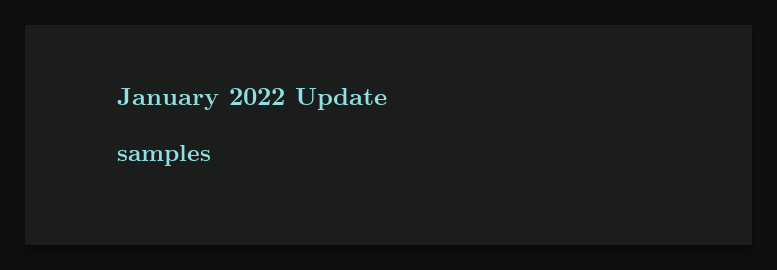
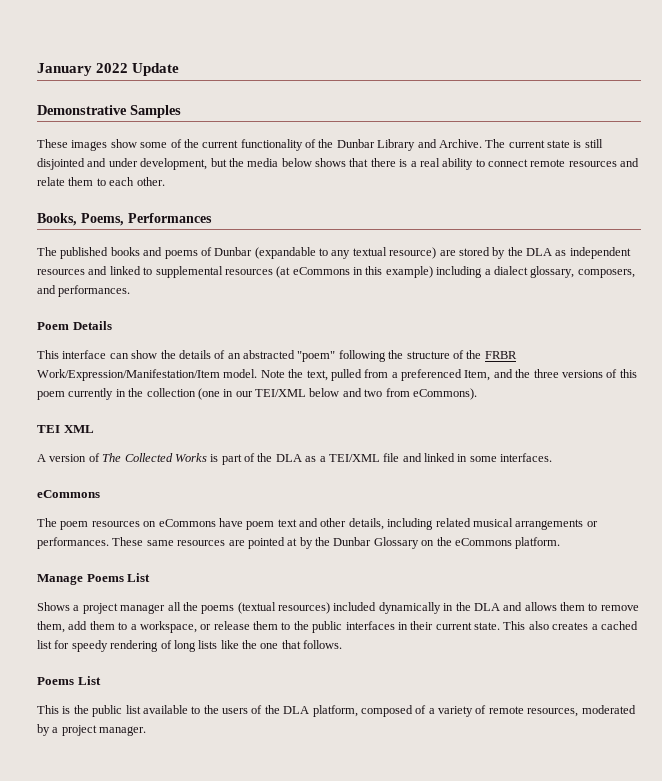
- samples
+ Demonstrative Samples
+ These images show some of the current functionality of the Dunbar Library and Archive. The current state is still disjointed and under development, but the media below shows that there is a real ability to connect remote resources and relate them to each other.
+ Books, Poems, Performances
+ The published books and poems of Dunbar (expandable to any textual resource) are stored by the DLA as independent resources and linked to supplemental resources (at eCommons in this example) including a dialect glossary, composers, and performances.
+ Poem Details
+ This interface can show the details of an abstracted "poem" following the structure of the FRBR Work/Expression/Manifestation/Item model. Note the text, pulled from a preferenced Item, and the three versions of this poem currently in the collection (one in our TEI/XML below and two from eCommons).
+ TEI XML
+ A version of The Collected Works is part of the DLA as a TEI/XML file and linked in some interfaces.
+ eCommons
+ The poem resources on eCommons have poem text and other details, including related musical arrangements or performances. These same resources are pointed at by the Dunbar Glossary on the eCommons platform.
+ Manage Poems List
+ Shows a project manager all the poems (textual resources) included dynamically in the DLA and allows them to remove them, add them to a workspace, or release them to the public interfaces in their current state. This also creates a cached list for speedy rendering of long lists like the one that follows.
+ Poems List
+ This is the public list available to the users of the DLA platform, composed of a variety of remote resources, moderated by a project manager.

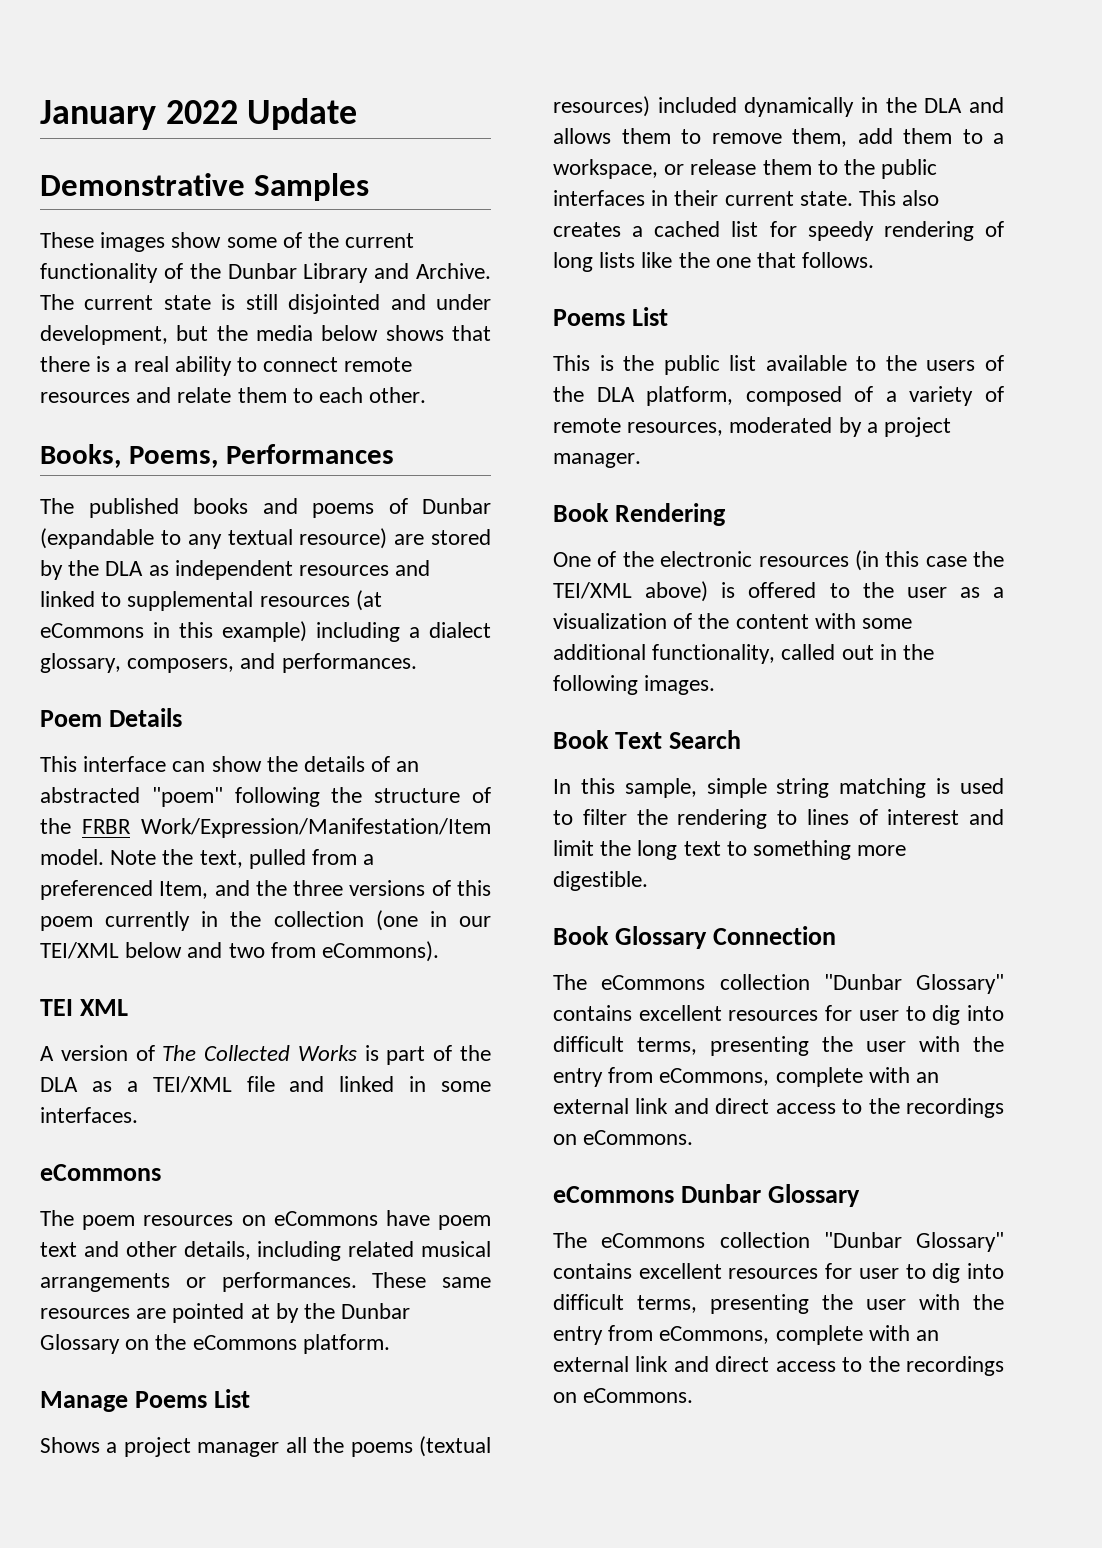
+ Book Rendering
+ One of the electronic resources (in this case the TEI/XML above) is offered to the user as a visualization of the content with some additional functionality, called out in the following images.
+ Book Text Search
+ In this sample, simple string matching is used to filter the rendering to lines of interest and limit the long text to something more digestible.
+ Book Glossary Connection
+ The eCommons collection "Dunbar Glossary" contains excellent resources for user to dig into difficult terms, presenting the user with the entry from eCommons, complete with an external link and direct access to the recordings on eCommons.
+ eCommons Dunbar Glossary
+ The eCommons collection "Dunbar Glossary" contains excellent resources for user to dig into difficult terms, presenting the user with the entry from eCommons, complete with an external link and direct access to the recordings on eCommons.

